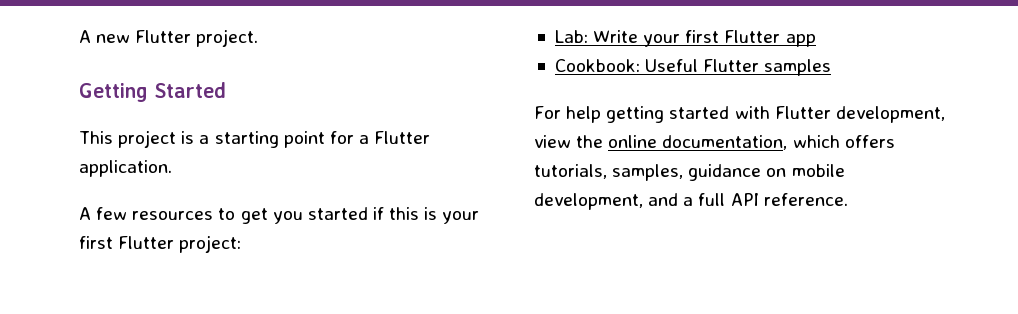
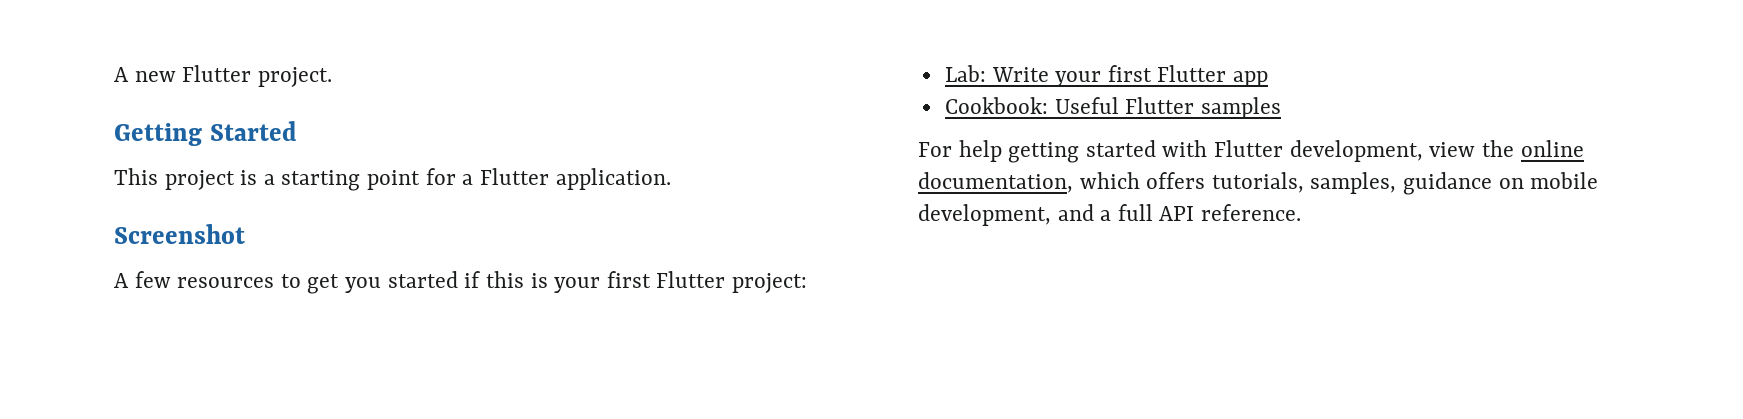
+ Screenshot

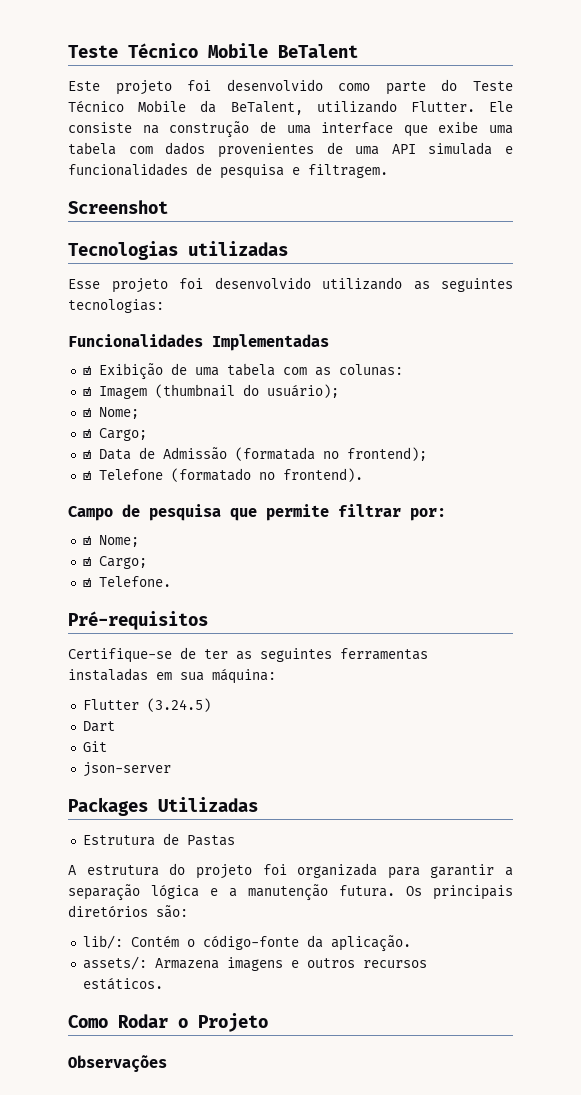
- A new Flutter project.
- Getting Started
- This project is a starting point for a Flutter application.
+ Teste Técnico Mobile BeTalent
+ Este projeto foi desenvolvido como parte do Teste Técnico Mobile da BeTalent, utilizando Flutter. Ele consiste na construção de uma interface que exibe uma tabela com dados provenientes de uma API simulada e funcionalidades de pesquisa e filtragem.
  Screenshot
- A few resources to get you started if this is your first Flutter project:
- Lab: Write your first Flutter app
- Cookbook: Useful Flutter samples
- For help getting started with Flutter development, view the online documentation, which offers tutorials, samples, guidance on mobile development, and a full API reference.
+ Tecnologias utilizadas
+ Esse projeto foi desenvolvido utilizando as seguintes tecnologias:
+ Funcionalidades Implementadas
+ ☑ Exibição de uma tabela com as colunas:
+ ☑ Imagem (thumbnail do usuário);
+ ☑ Nome;
+ ☑ Cargo;
+ ☑ Data de Admissão (formatada no frontend);
+ ☑ Telefone (formatado no frontend).
+ Campo de pesquisa que permite filtrar por:
+ ☑ Nome;
+ ☑ Cargo;
+ ☑ Telefone.
+ Pré-requisitos
+ Certifique-se de ter as seguintes ferramentas instaladas em sua máquina:
+ Flutter (3.24.5)
+ Dart
+ Git
+ json-server
+ Packages Utilizadas
+ Estrutura de Pastas
+ A estrutura do projeto foi organizada para garantir a separação lógica e a manutenção futura. Os principais diretórios são:
+ lib/: Contém o código-fonte da aplicação.
+ assets/: Armazena imagens e outros recursos estáticos.
+ Como Rodar o Projeto
+ Observações

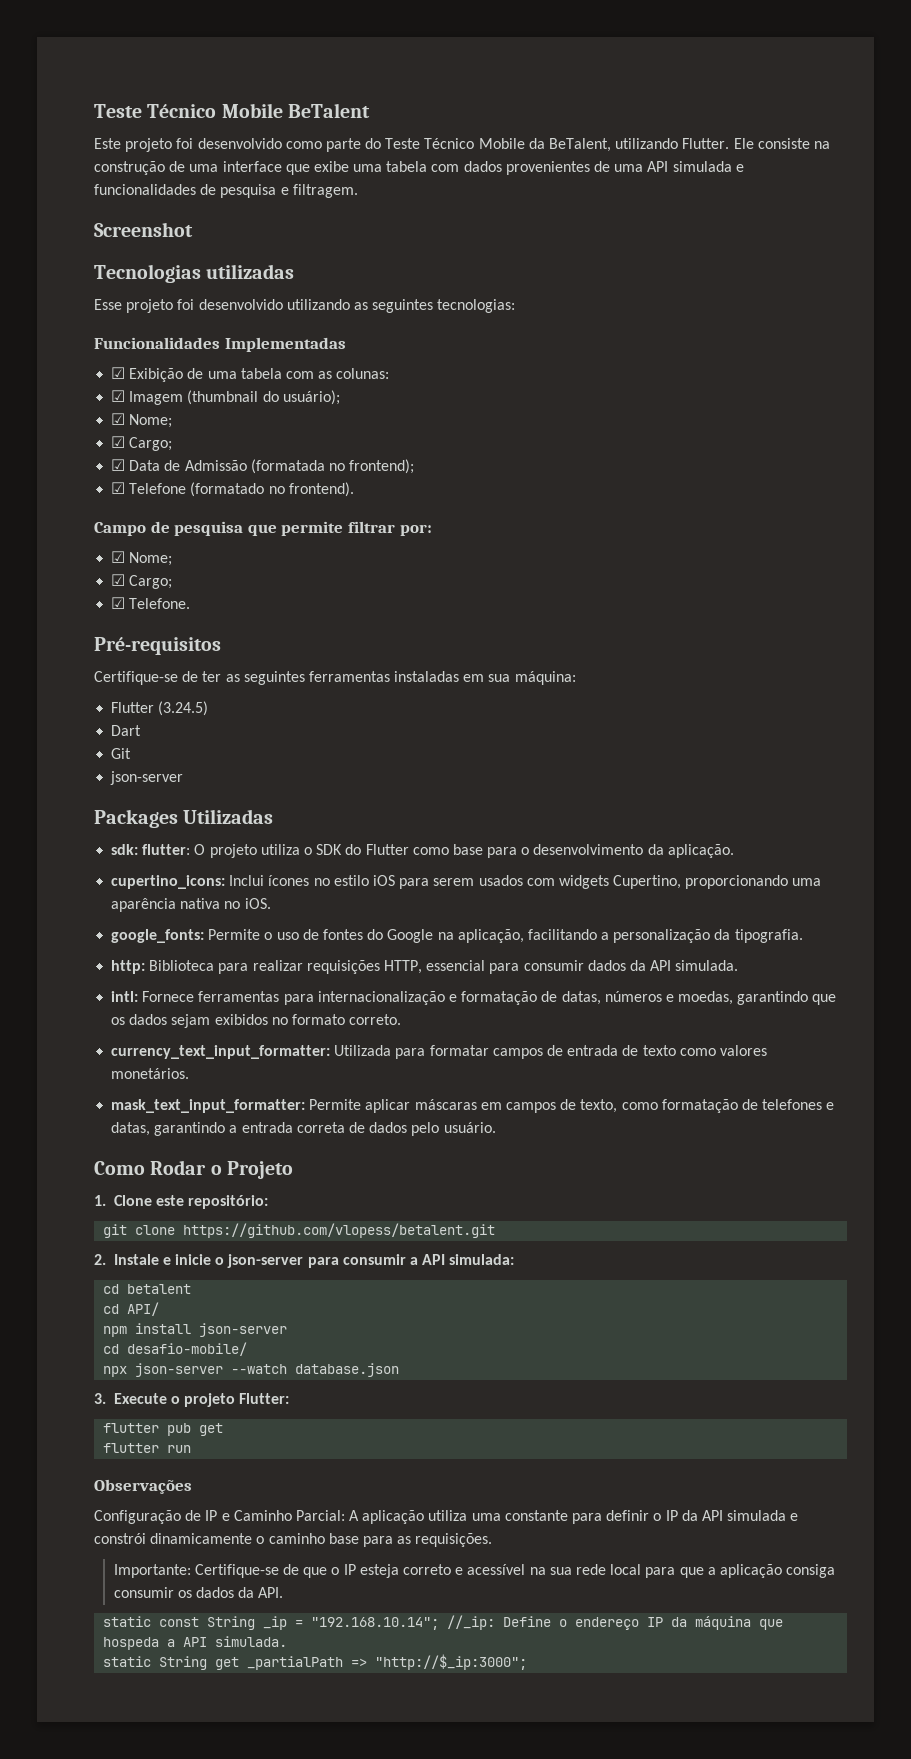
- Estrutura de Pastas
- A estrutura do projeto foi organizada para garantir a separação lógica e a manutenção futura. Os principais diretórios são:
- lib/: Contém o código-fonte da aplicação.
- assets/: Armazena imagens e outros recursos estáticos.
+ sdk: flutter: O projeto utiliza o SDK do Flutter como base para o desenvolvimento da aplicação.
+ cupertino_icons: Inclui ícones no estilo iOS para serem usados com widgets Cupertino, proporcionando uma aparência nativa no iOS.
+ google_fonts: Permite o uso de fontes do Google na aplicação, facilitando a personalização da tipografia.
+ http: Biblioteca para realizar requisições HTTP, essencial para consumir dados da API simulada.
+ intl: Fornece ferramentas para internacionalização e formatação de datas, números e moedas, garantindo que os dados sejam exibidos no formato correto.
+ currency_text_input_formatter: Utilizada para formatar campos de entrada de texto como valores monetários.
+ mask_text_input_formatter: Permite aplicar máscaras em campos de texto, como formatação de telefones e datas, garantindo a entrada correta de dados pelo usuário.
  Como Rodar o Projeto
+ 1. Clone este repositório:
+ git clone https://github.com/vlopess/betalent.git
+ 2. Instale e inicie o json-server para consumir a API simulada:
+ cd betalent
+ cd API/
+ npm install json-server
+ cd desafio-mobile/
+ npx json-server --watch database.json
+ 3. Execute o projeto Flutter:
+ flutter pub get
+ flutter run
  Observações
+ Configuração de IP e Caminho Parcial: A aplicação utiliza uma constante para definir o IP da API simulada e constrói dinamicamente o caminho base para as requisições.
+ Importante: Certifique-se de que o IP esteja correto e acessível na sua rede local para que a aplicação consiga consumir os dados da API.
+ static const String _ip = "192.168.10.14"; //_ip: Define o endereço IP da máquina que hospeda a API simulada.
+ static String get _partialPath => "http://$_ip:3000";

